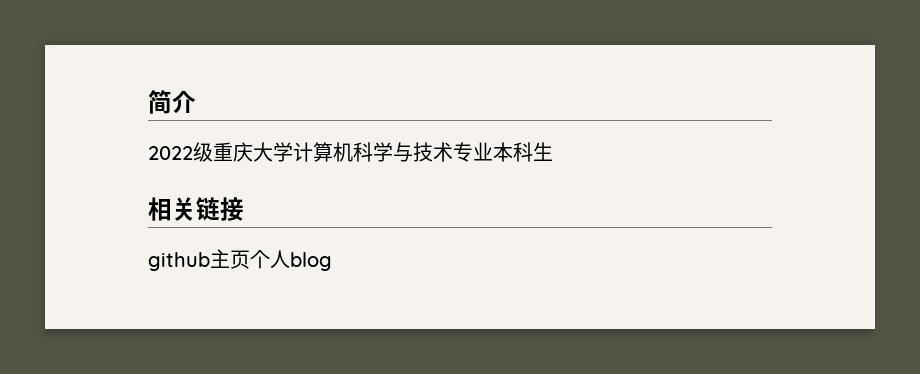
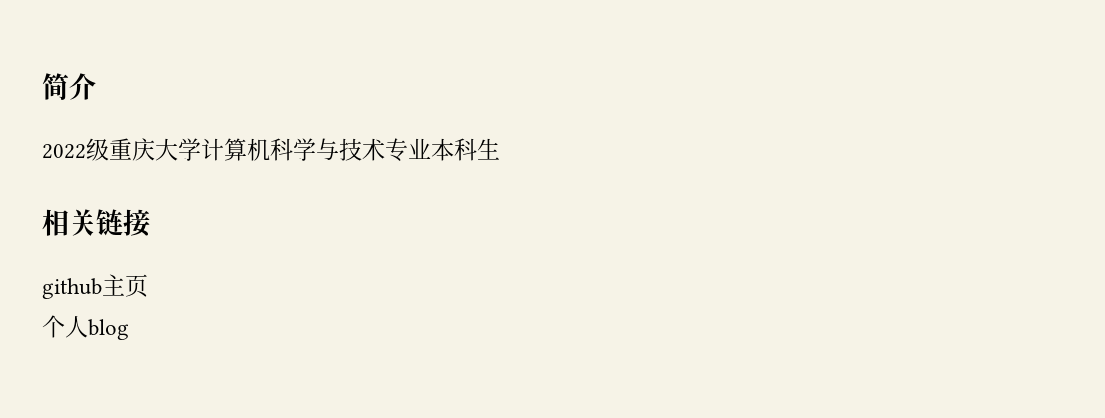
- github主页个人blog
+ github主页
+ 个人blog

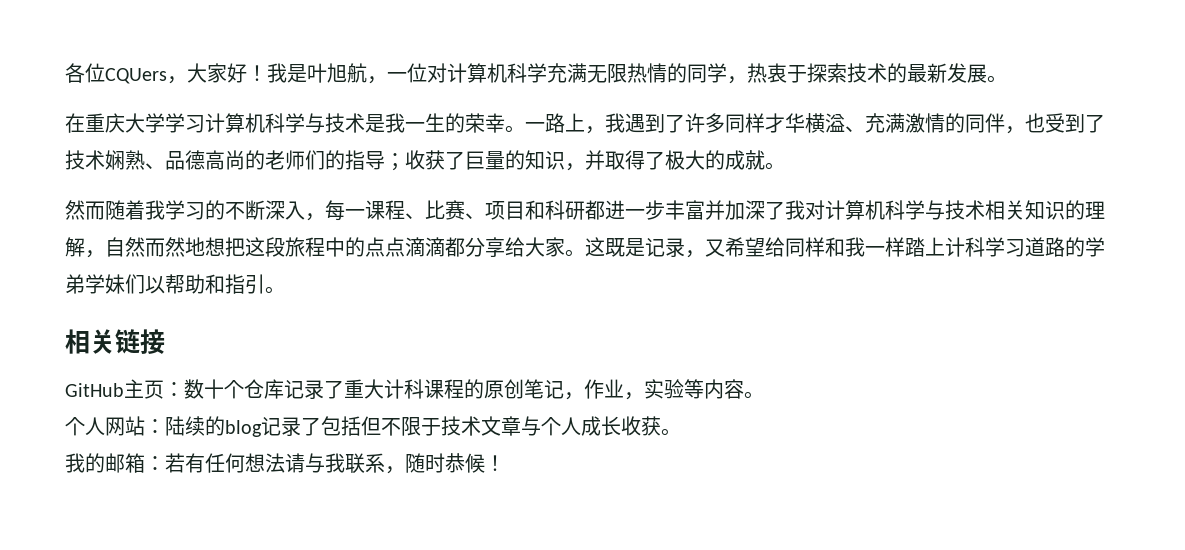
- 简介
- 2022级重庆大学计算机科学与技术专业本科生
+ 各位CQUers，大家好！我是叶旭航，一位对计算机科学充满无限热情的同学，热衷于探索技术的最新发展。
+ 在重庆大学学习计算机科学与技术是我一生的荣幸。一路上，我遇到了许多同样才华横溢、充满激情的同伴，也受到了技术娴熟、品德高尚的老师们的指导；收获了巨量的知识，并取得了极大的成就。
+ 然而随着我学习的不断深入，每一课程、比赛、项目和科研都进一步丰富并加深了我对计算机科学与技术相关知识的理解，自然而然地想把这段旅程中的点点滴滴都分享给大家。这既是记录，又希望给同样和我一样踏上计科学习道路的学弟学妹们以帮助和指引。
- github主页
- 个人blog
+ GitHub主页：数十个仓库记录了重大计科课程的原创笔记，作业，实验等内容。
+ 个人网站：陆续的blog记录了包括但不限于技术文章与个人成长收获。
+ 我的邮箱：若有任何想法请与我联系，随时恭候！

